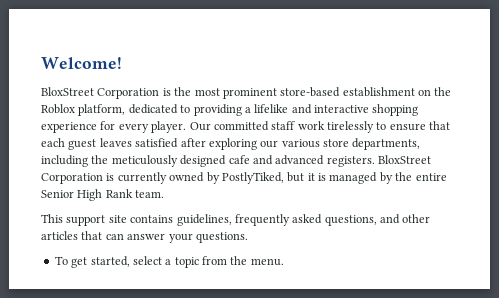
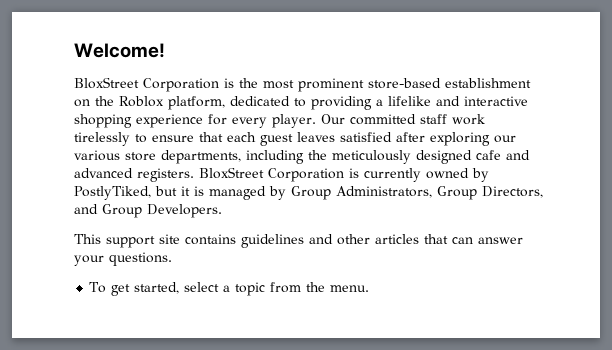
- BloxStreet Corporation is currently owned by PostlyTiked, but it is managed by the entire Senior High Rank team.
+ BloxStreet Corporation is currently owned by PostlyTiked, but it is managed by Group Administrators, Group Directors, and Group Developers.
- This support site contains guidelines, frequently asked questions, and other articles that can answer your questions.
+ This support site contains guidelines and other articles that can answer your questions.

